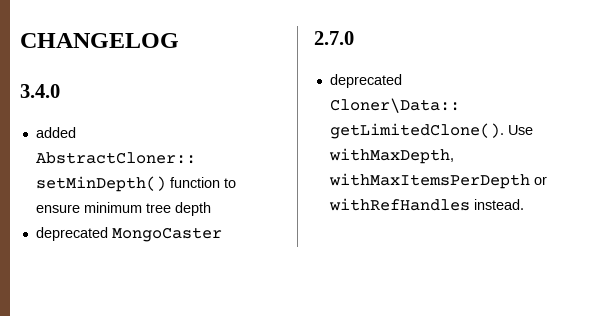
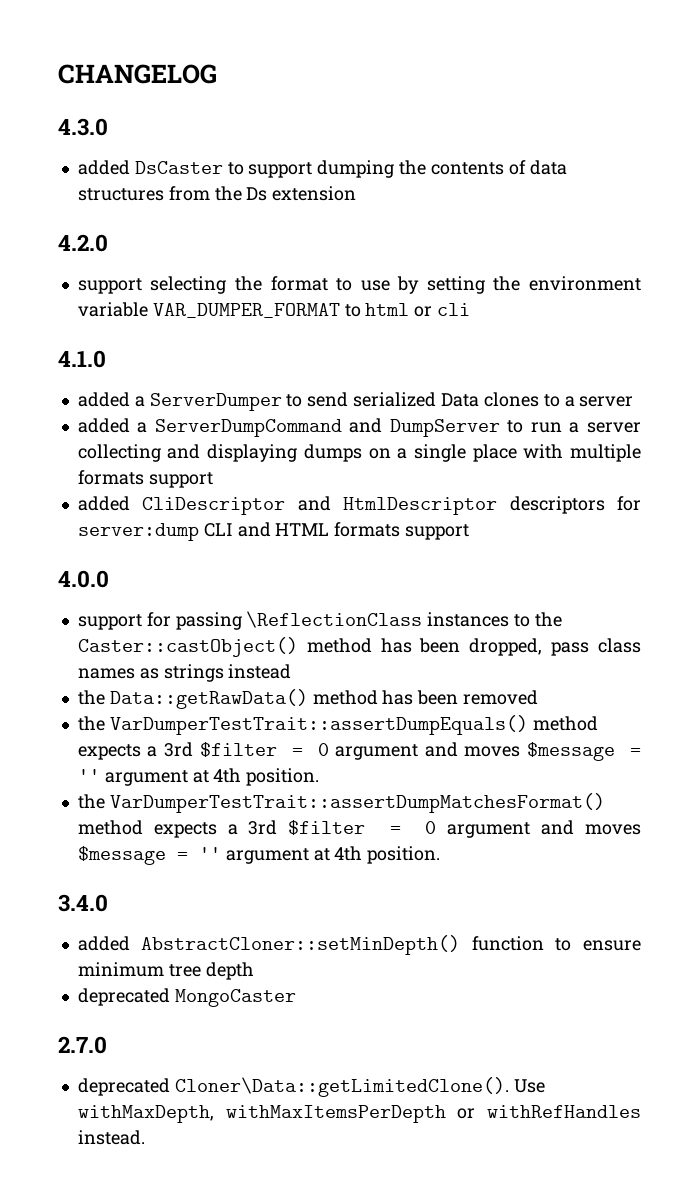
+ 4.3.0
+ added DsCaster to support dumping the contents of data structures from the Ds extension
+ 4.2.0
+ support selecting the format to use by setting the environment variable VAR_DUMPER_FORMAT to html or cli
+ 4.1.0
+ added a ServerDumper to send serialized Data clones to a server
+ added a ServerDumpCommand and DumpServer to run a server collecting and displaying dumps on a single place with multiple formats support
+ added CliDescriptor and HtmlDescriptor descriptors for server:dump CLI and HTML formats support
+ 4.0.0
+ support for passing \ReflectionClass instances to the Caster::castObject() method has been dropped, pass class names as strings instead
+ the Data::getRawData() method has been removed
+ the VarDumperTestTrait::assertDumpEquals() method expects a 3rd $filter = 0 argument and moves $message = '' argument at 4th position.
+ the VarDumperTestTrait::assertDumpMatchesFormat() method expects a 3rd $filter = 0 argument and moves $message = '' argument at 4th position.

